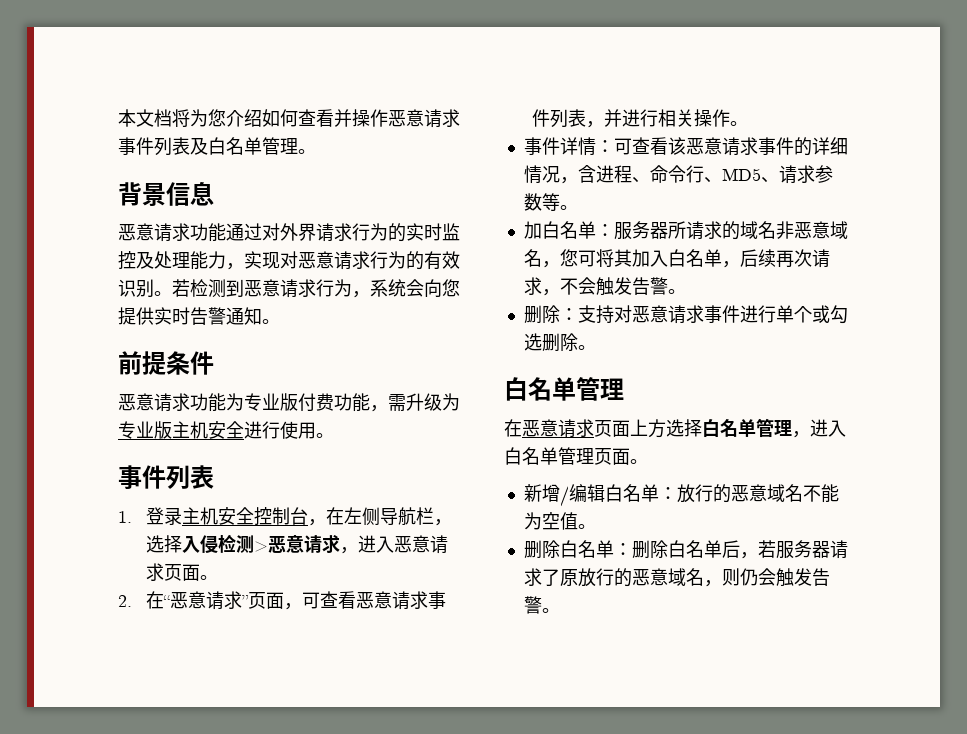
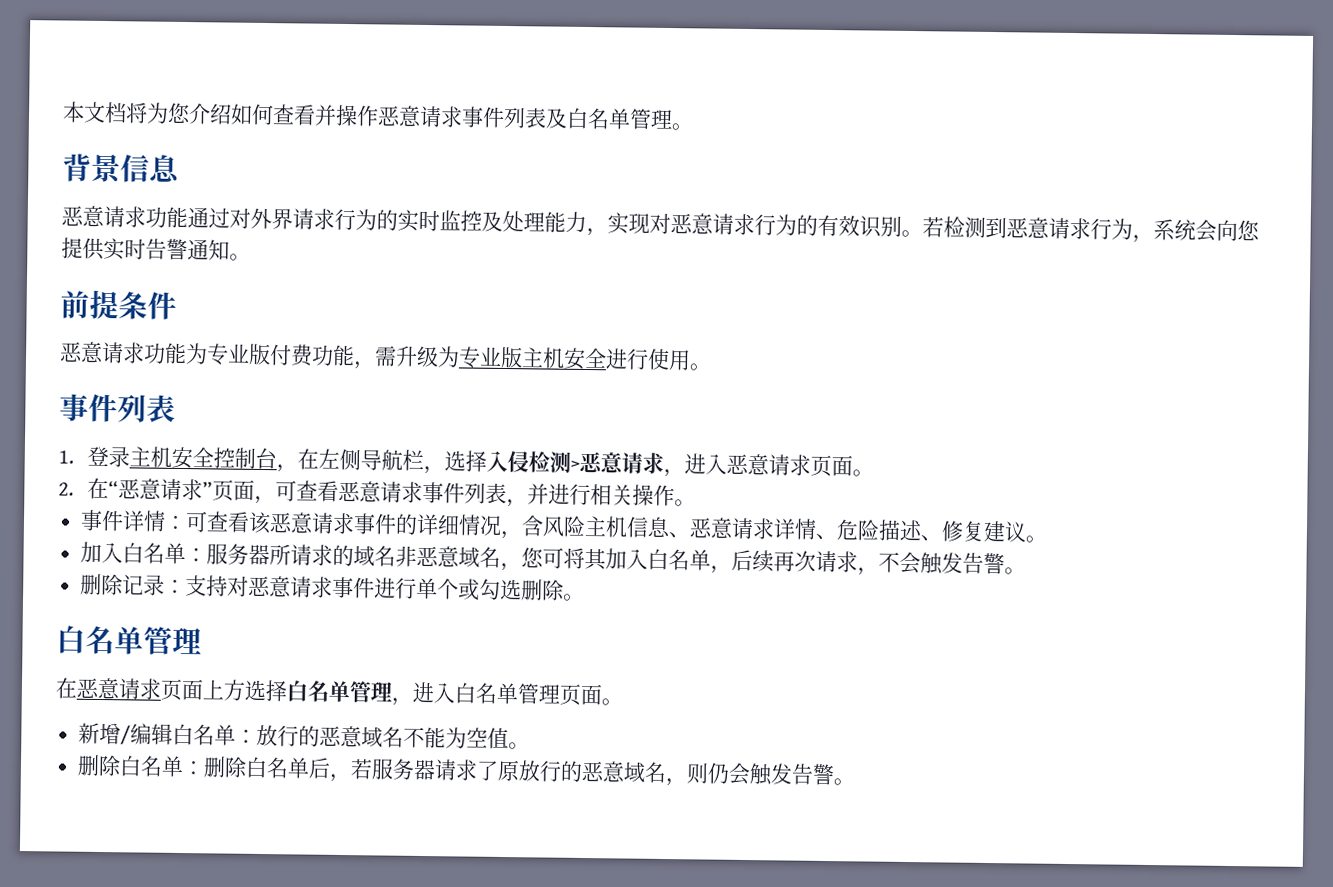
- 事件详情：可查看该恶意请求事件的详细情况，含进程、命令行、MD5、请求参数等。
+ 事件详情：可查看该恶意请求事件的详细情况，含风险主机信息、恶意请求详情、危险描述、修复建议。
- 加白名单：服务器所请求的域名非恶意域名，您可将其加入白名单，后续再次请求，不会触发告警。
+ 加入白名单：服务器所请求的域名非恶意域名，您可将其加入白名单，后续再次请求，不会触发告警。
- 删除：支持对恶意请求事件进行单个或勾选删除。
+ 删除记录：支持对恶意请求事件进行单个或勾选删除。

